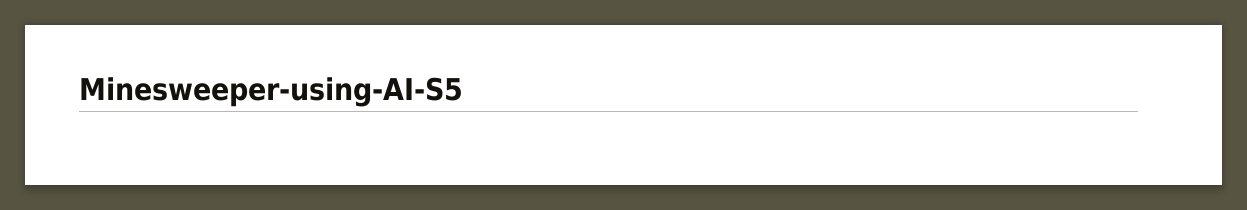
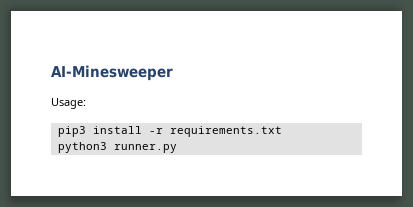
- Minesweeper-using-AI-S5
+ AI-Minesweeper
+ Usage:
+ pip3 install -r requirements.txt
+ python3 runner.py

